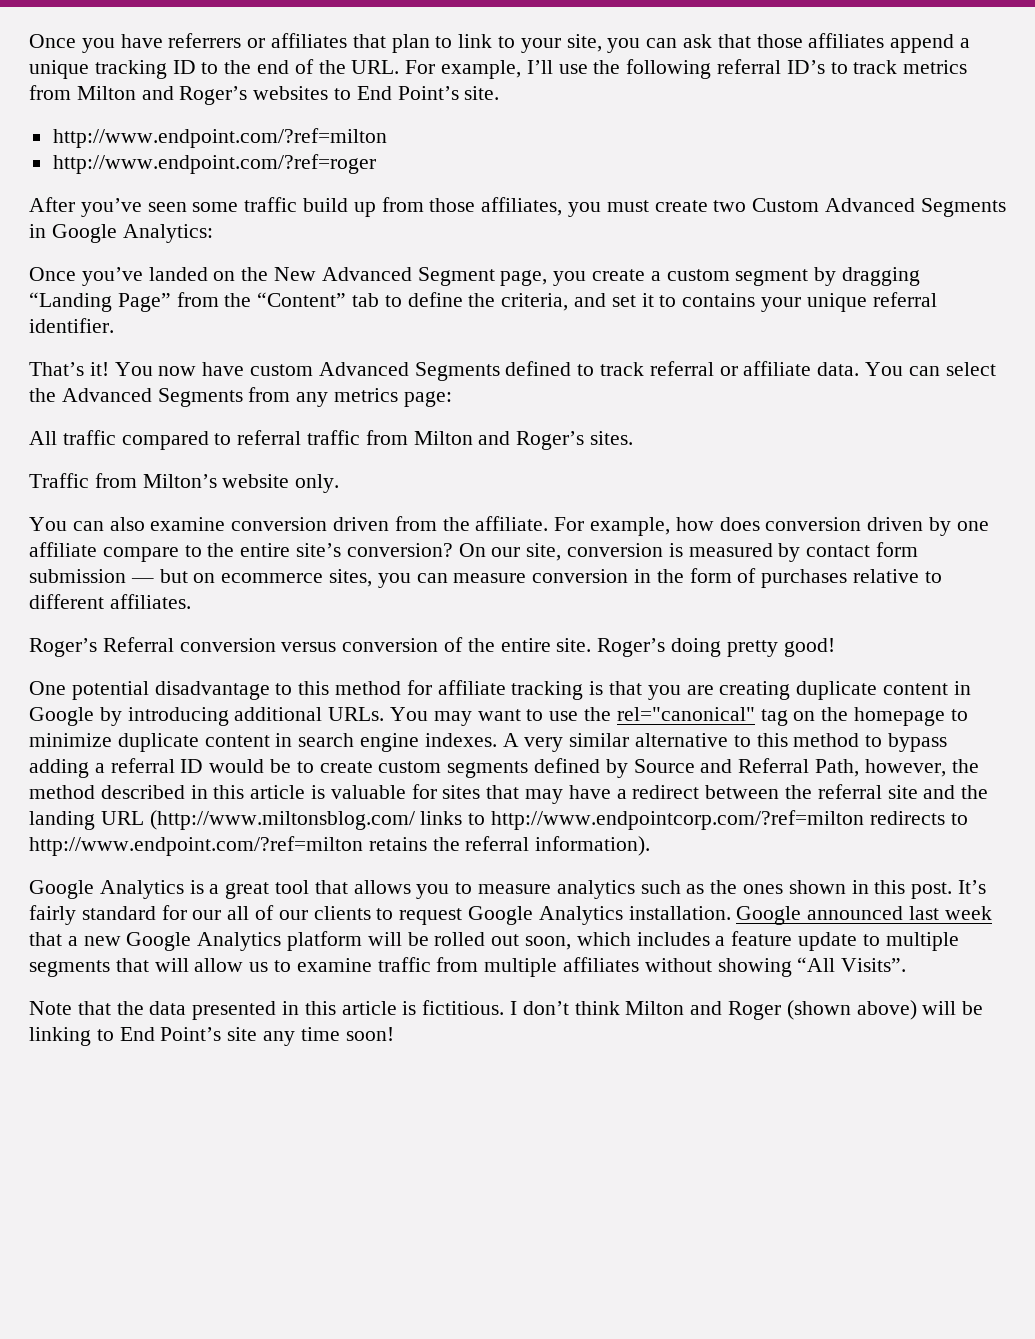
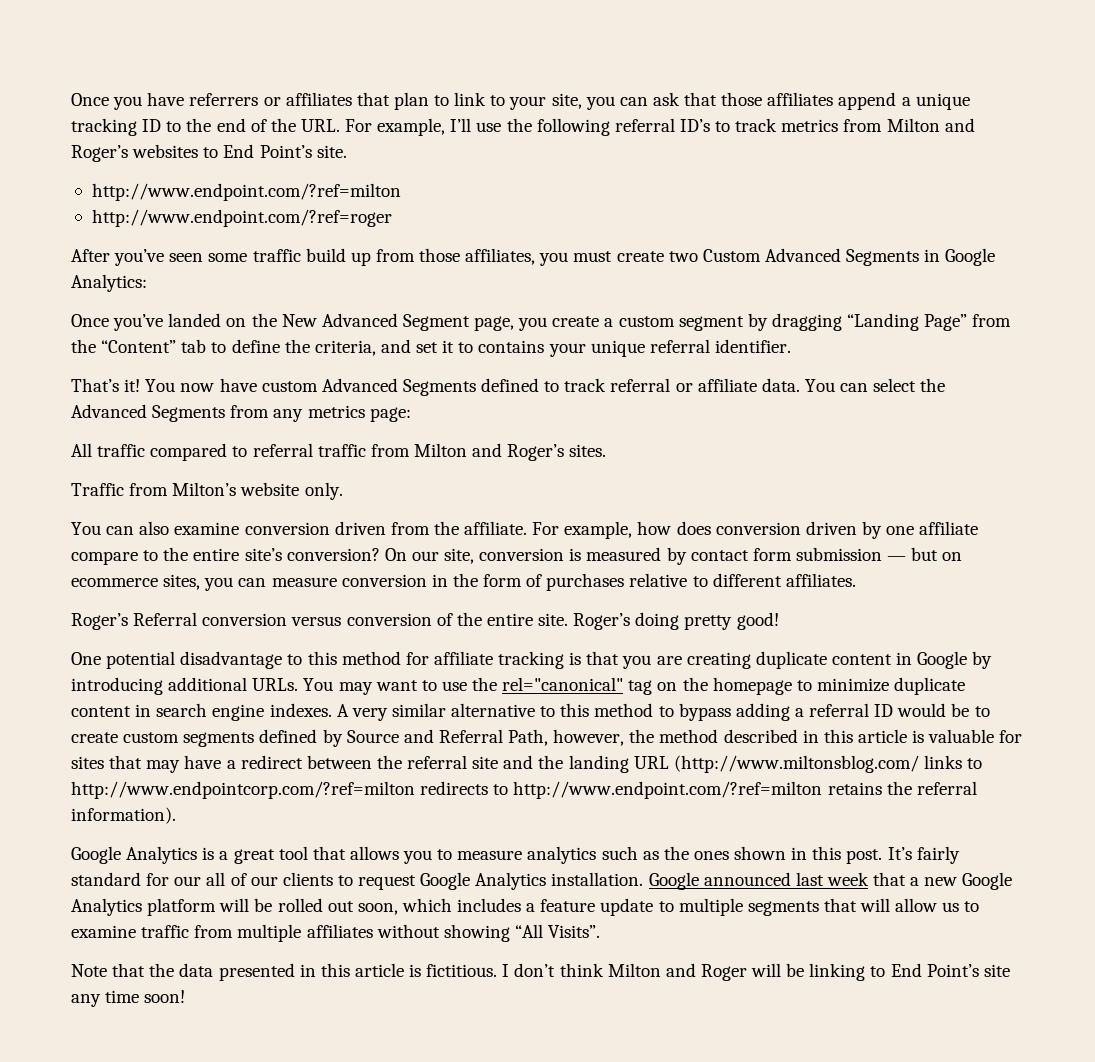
- I don’t think Milton and Roger (shown above) will be linking to End Point’s site any time soon!
+ I don’t think Milton and Roger will be linking to End Point’s site any time soon!

